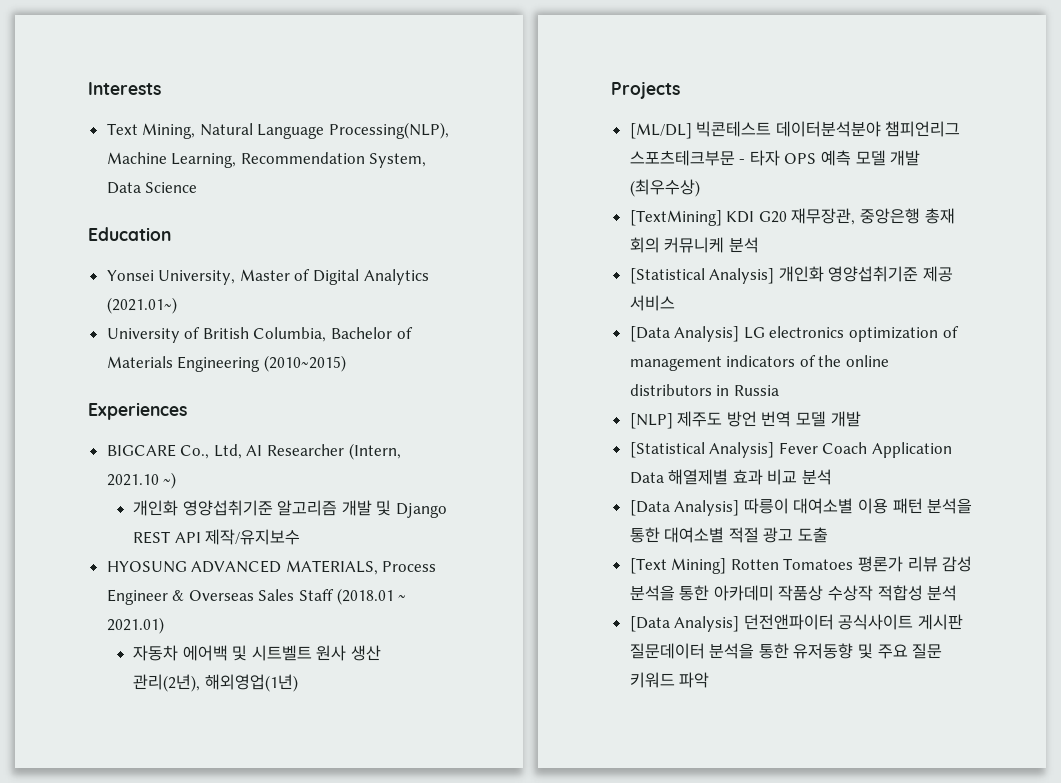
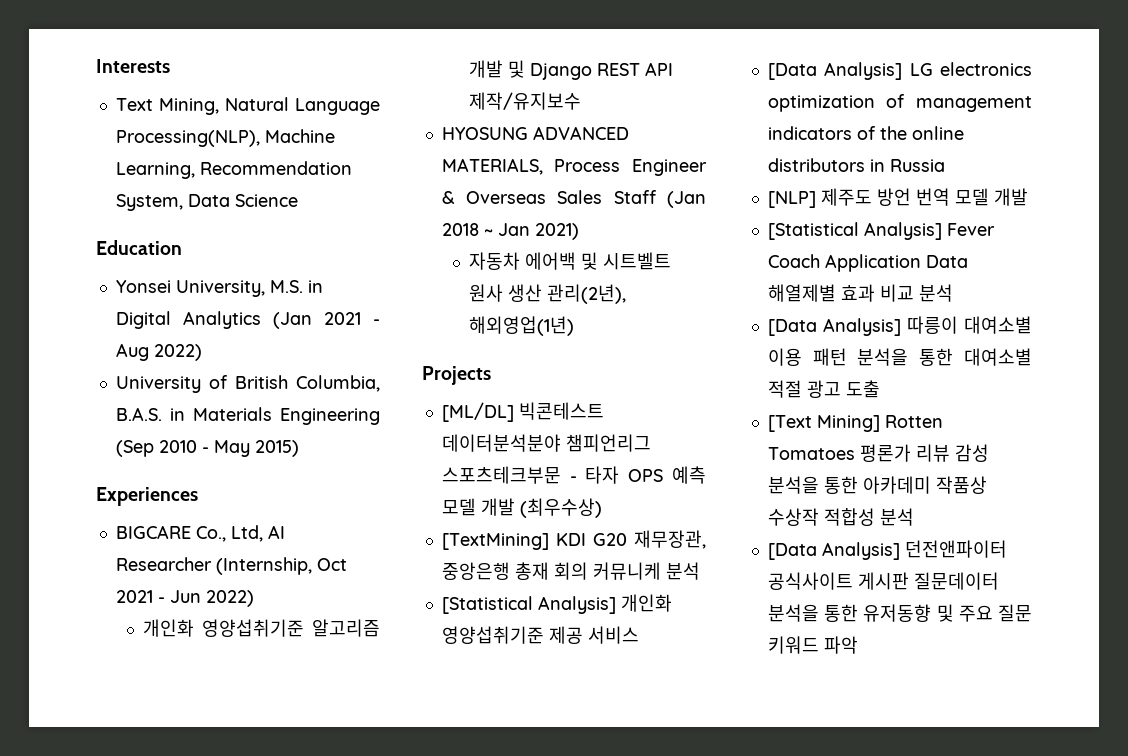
- Yonsei University, Master of Digital Analytics (2021.01~)
- University of British Columbia, Bachelor of Materials Engineering (2010~2015)
+ Yonsei University, M.S. in Digital Analytics (Jan 2021 - Aug 2022)
+ University of British Columbia, B.A.S. in Materials Engineering (Sep 2010 - May 2015)
- BIGCARE Co., Ltd, AI Researcher (Intern, 2021.10 ~)
+ BIGCARE Co., Ltd, AI Researcher (Internship, Oct 2021 - Jun 2022)
- HYOSUNG ADVANCED MATERIALS, Process Engineer & Overseas Sales Staff (2018.01 ~ 2021.01)
+ HYOSUNG ADVANCED MATERIALS, Process Engineer & Overseas Sales Staff (Jan 2018 ~ Jan 2021)

